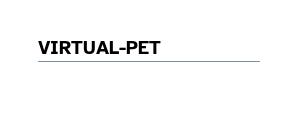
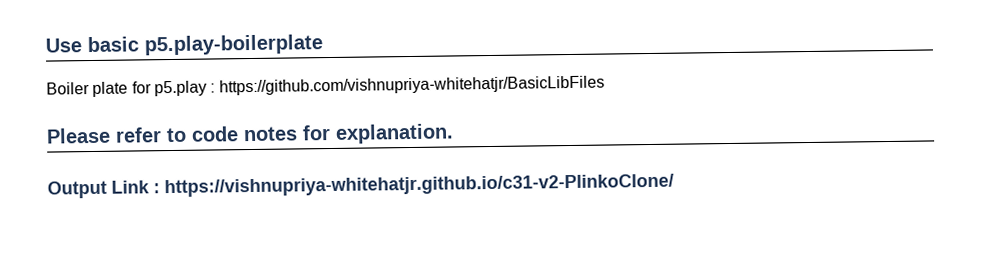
- VIRTUAL-PET
+ Use basic p5.play-boilerplate
+ Boiler plate for p5.play : https://github.com/vishnupriya-whitehatjr/BasicLibFiles
+ Please refer to code notes for explanation.
+ Output Link : https://vishnupriya-whitehatjr.github.io/c31-v2-PlinkoClone/

